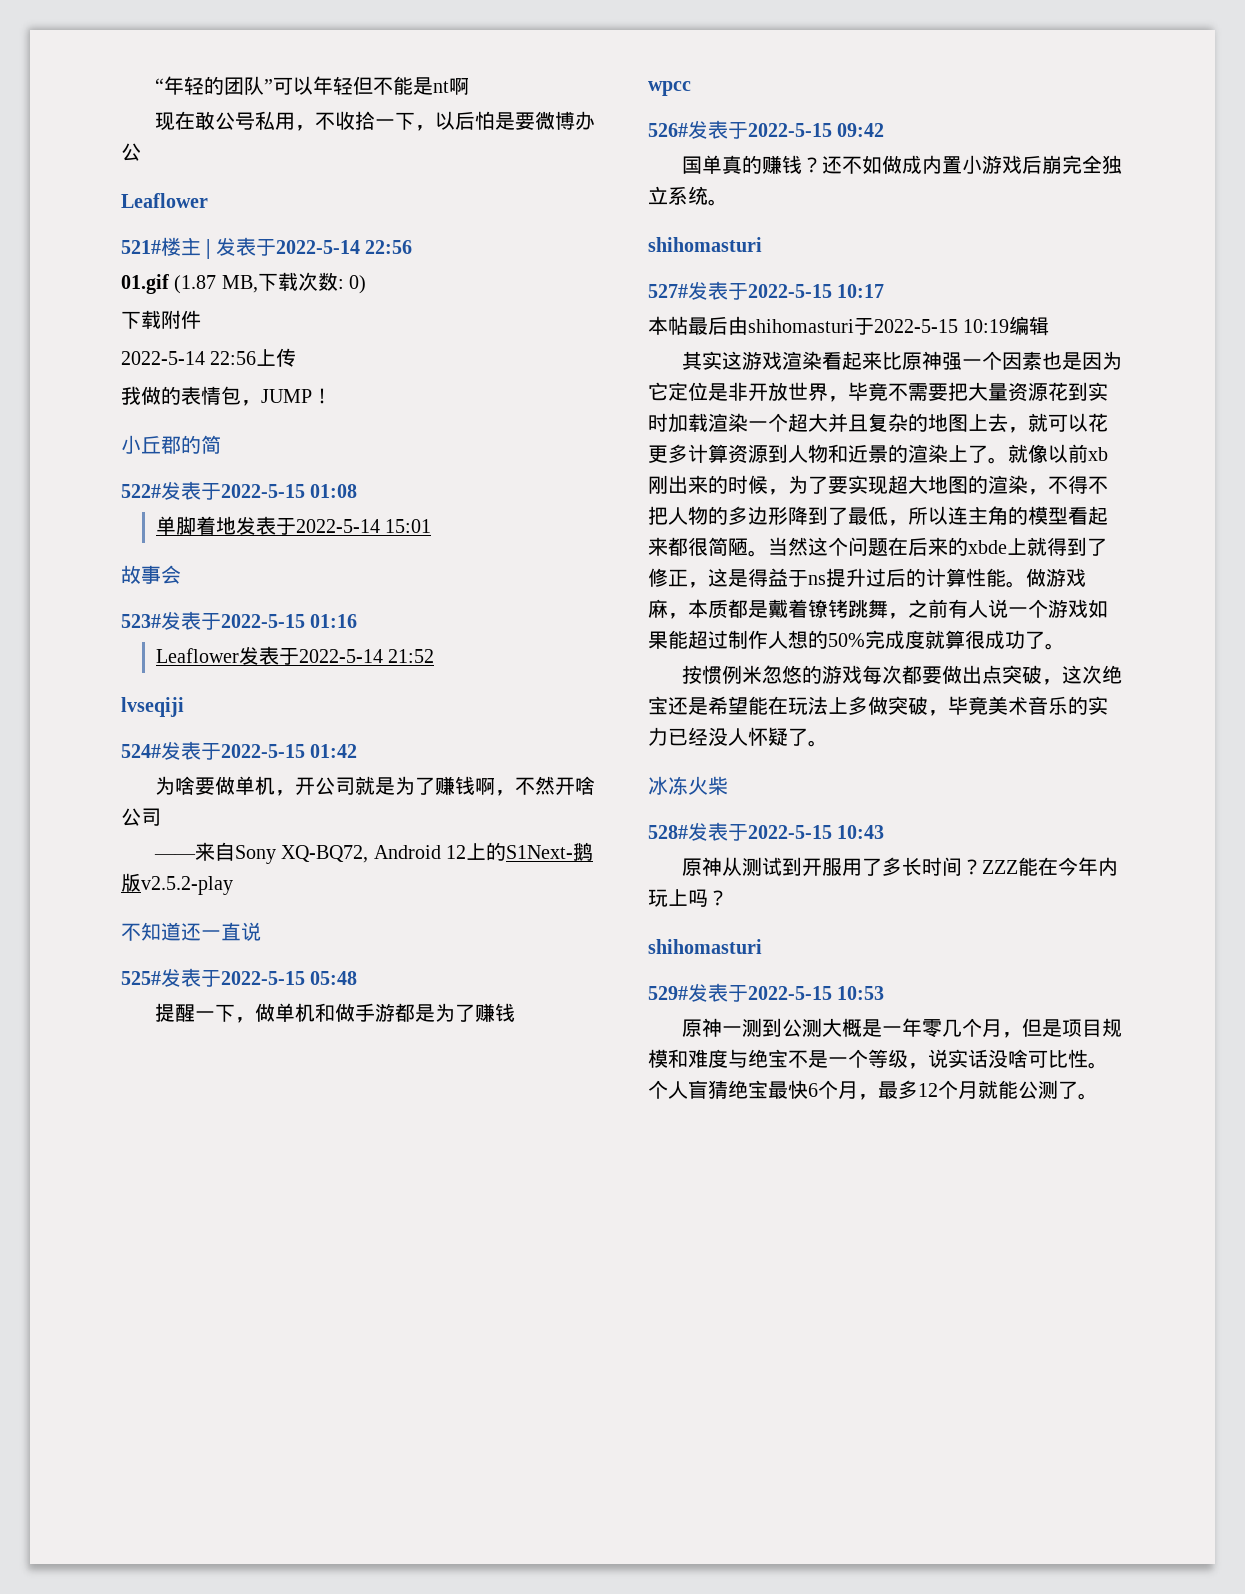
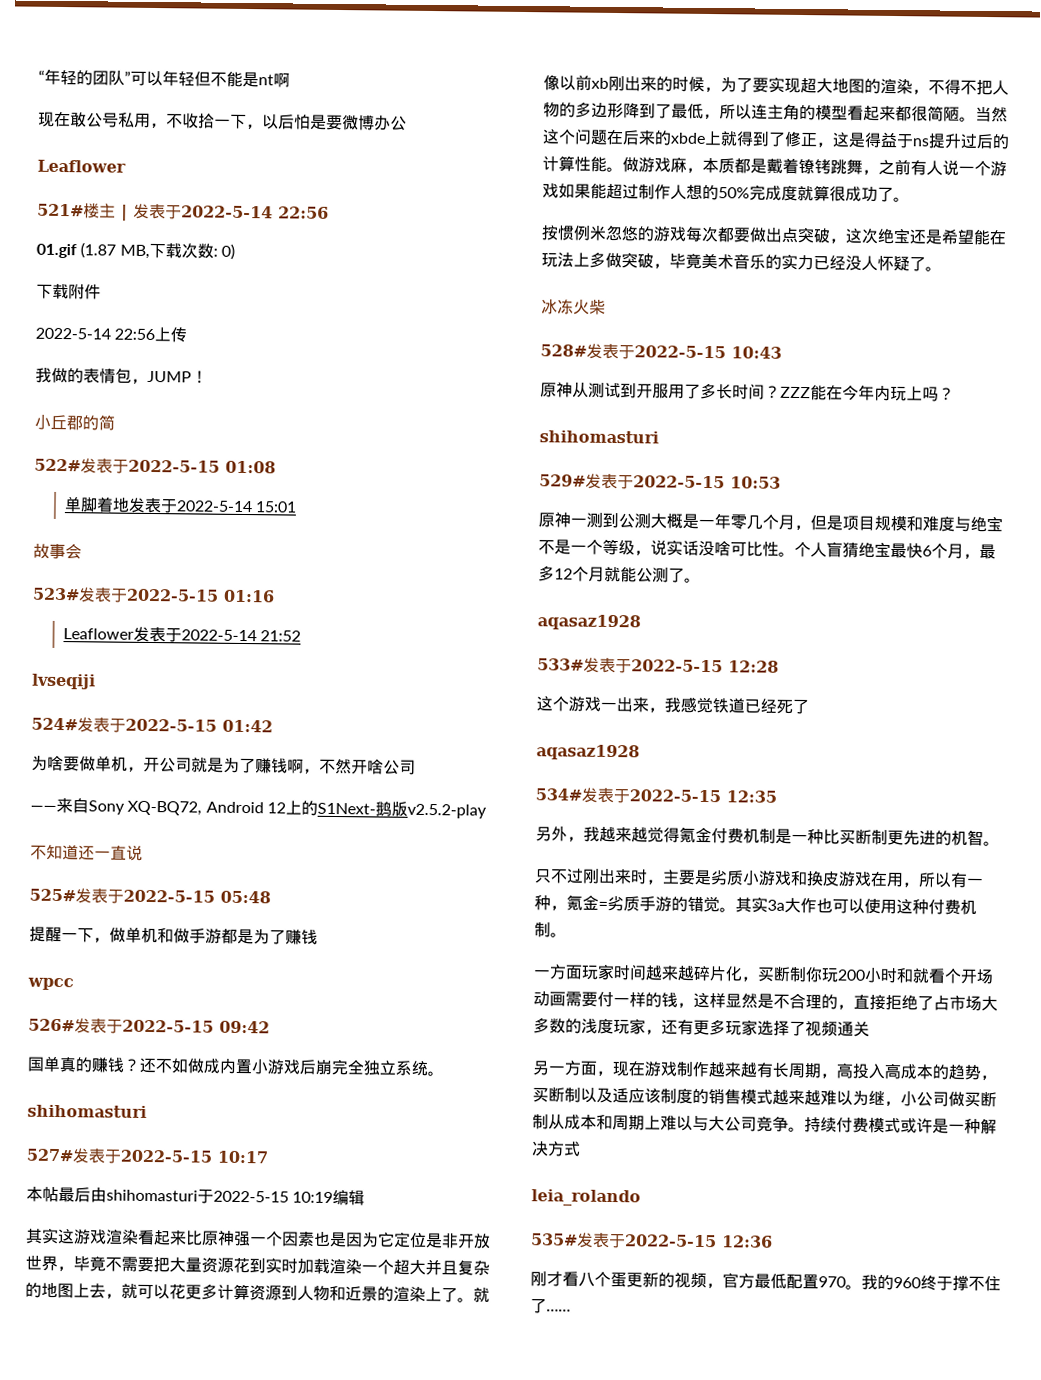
  个人盲猜绝宝最快6个月，最多12个月就能公测了。
+ aqasaz1928
+ 533#发表于2022-5-15 12:28
+ 这个游戏一出来，我感觉铁道已经死了
+ aqasaz1928
+ 534#发表于2022-5-15 12:35
+ 另外，我越来越觉得氪金付费机制是一种比买断制更先进的机智。
+ 只不过刚出来时，主要是劣质小游戏和换皮游戏在用，所以有一种，氪金=劣质手游的错觉。其实3a大作也可以使用这种付费机制。
+ 一方面玩家时间越来越碎片化，买断制你玩200小时和就看个开场动画需要付一样的钱，这样显然是不合理的，直接拒绝了占市场大多数的浅度玩家，还有更多玩家选择了视频通关
+ 另一方面，现在游戏制作越来越有长周期，高投入高成本的趋势，买断制以及适应该制度的销售模式越来越难以为继，小公司做买断制从成本和周期上难以与大公司竞争。持续付费模式或许是一种解决方式
+ leia_rolando
+ 535#发表于2022-5-15 12:36
+ 刚才看八个蛋更新的视频，官方最低配置970。我的960终于撑不住了……

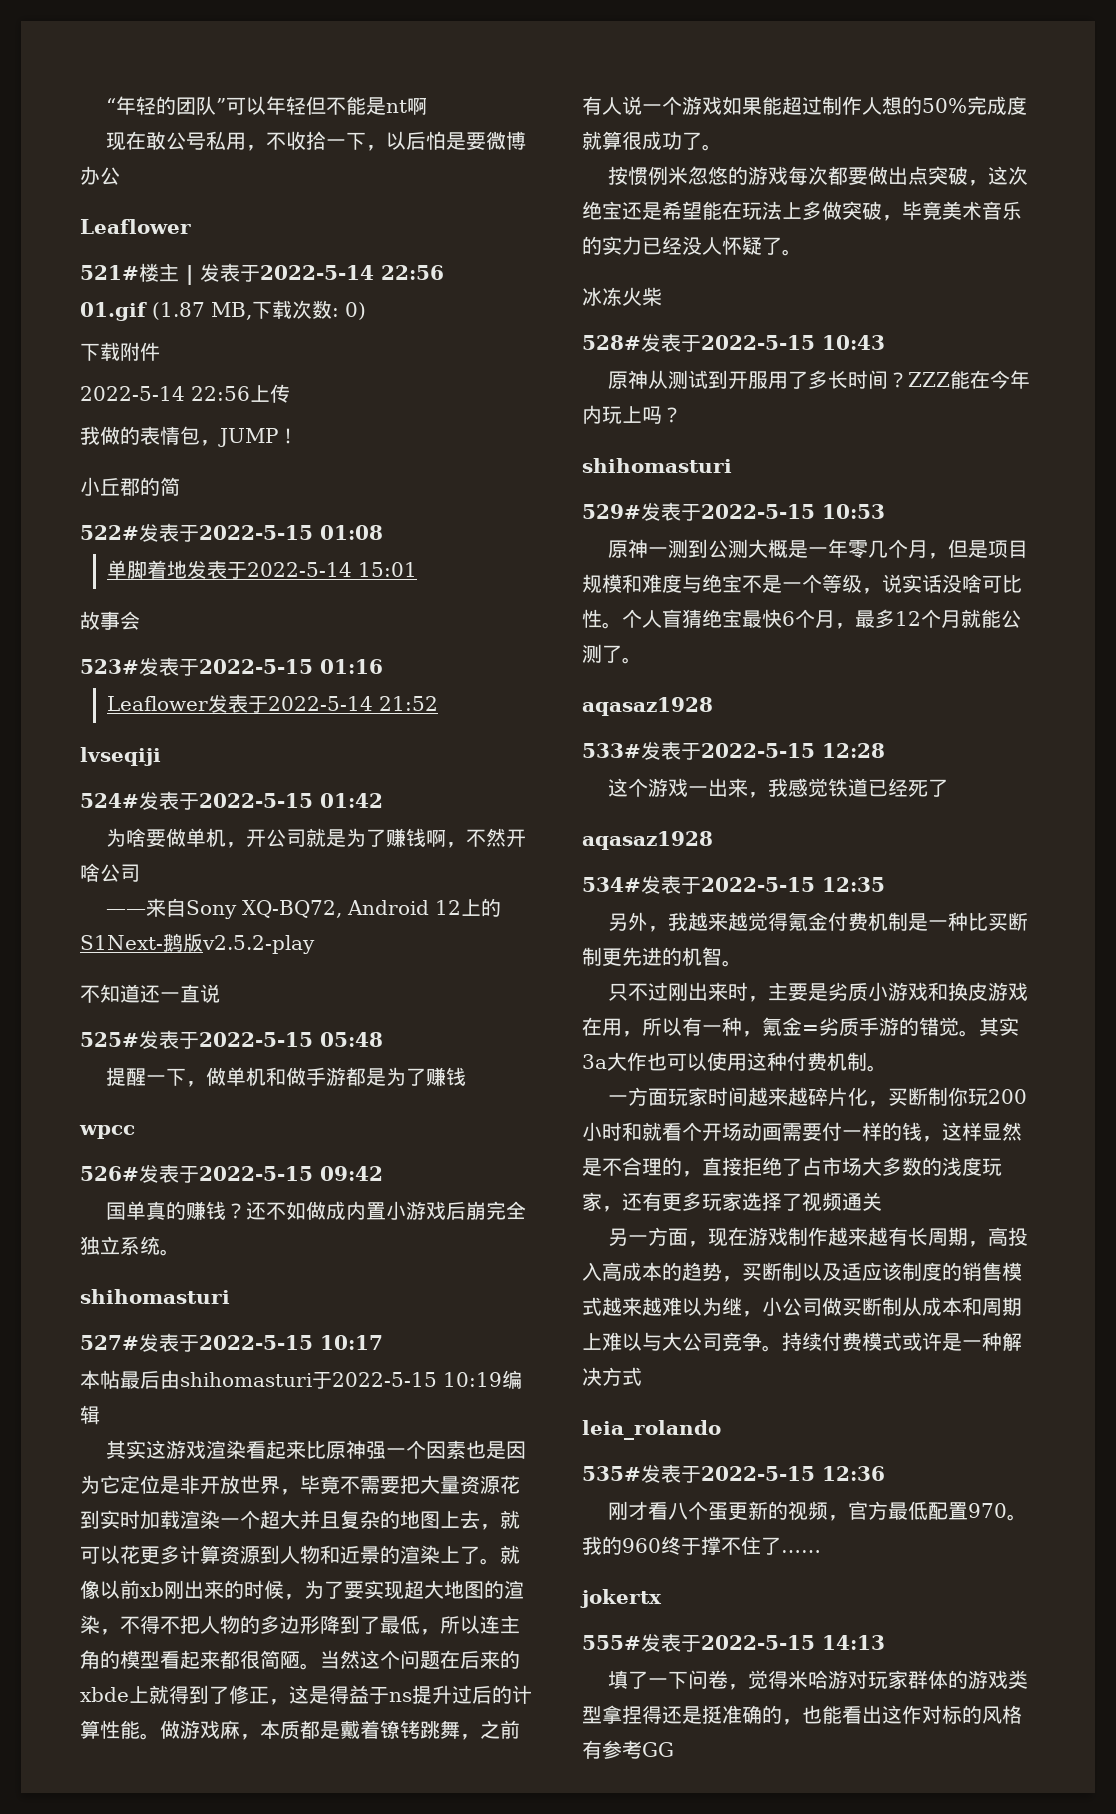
+ jokertx
+ 555#发表于2022-5-15 14:13
+ 填了一下问卷，觉得米哈游对玩家群体的游戏类型拿捏得还是挺准确的，也能看出这作对标的风格有参考GG

